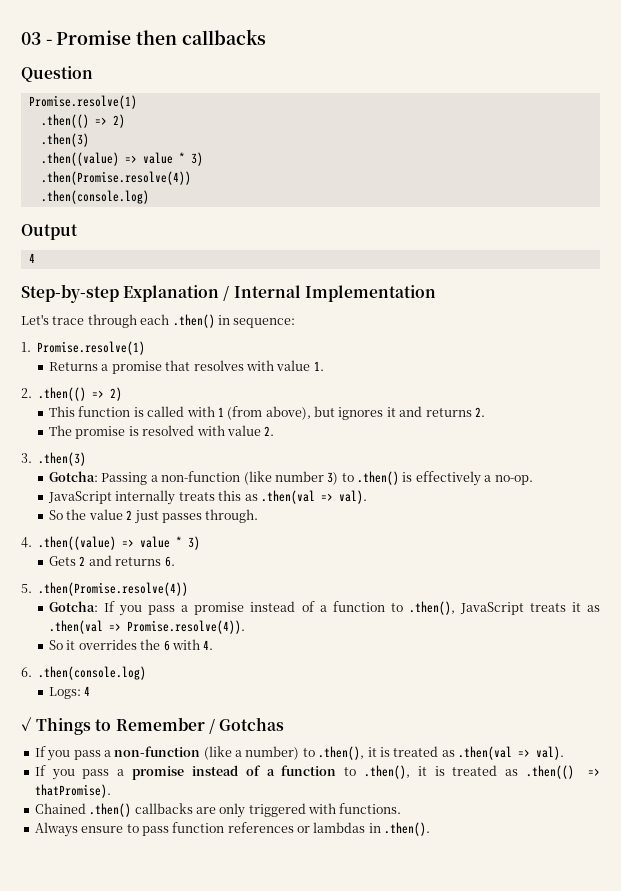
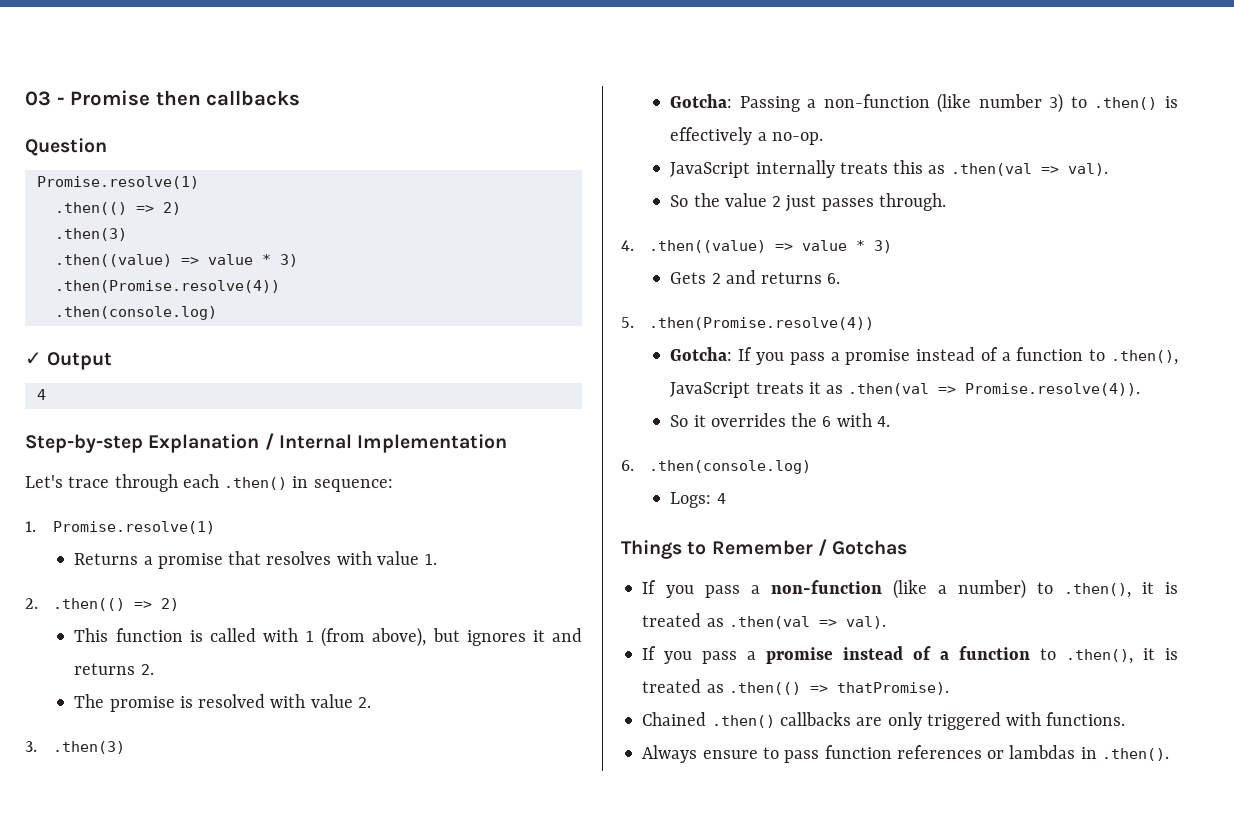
- Output
+ ✓ Output
- ✓ Things to Remember / Gotchas
+ Things to Remember / Gotchas

